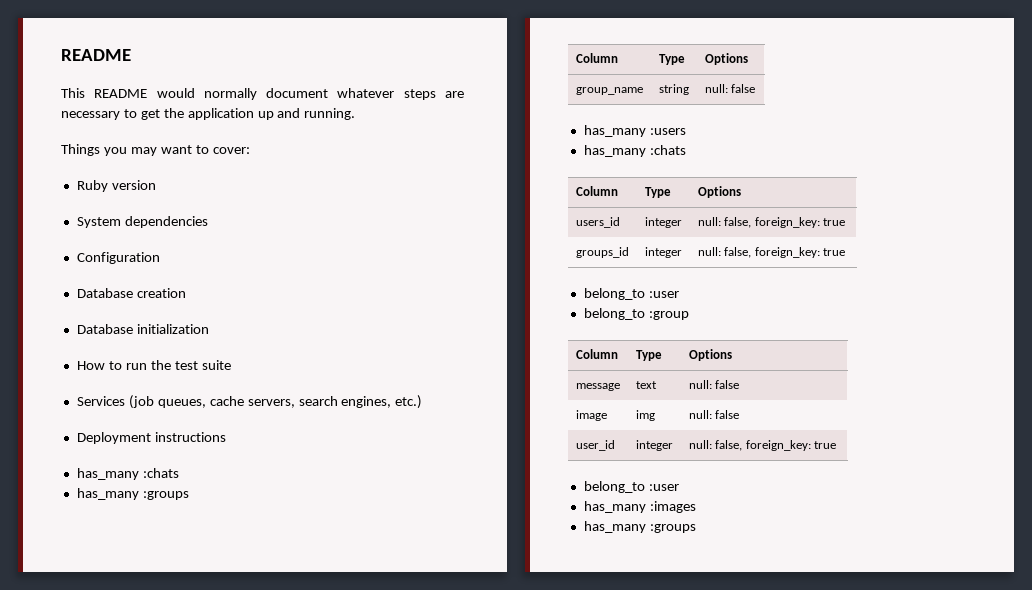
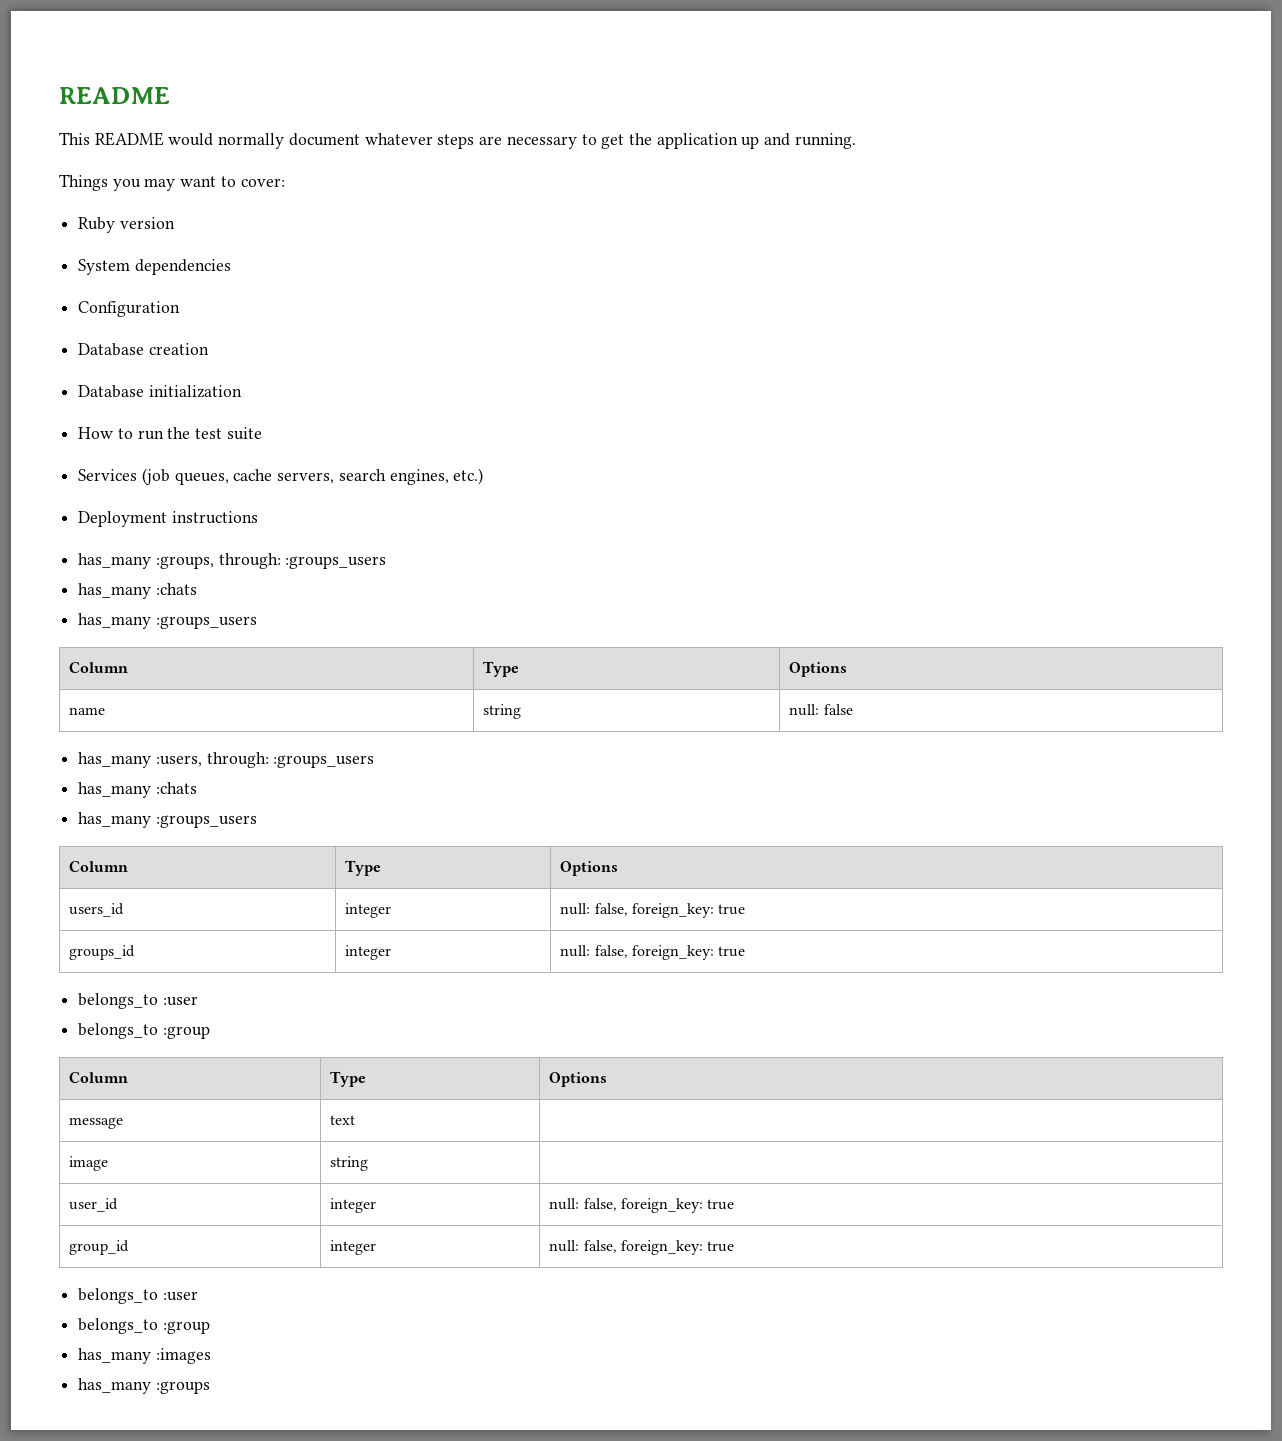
  Deployment instructions
+ has_many :groups, through: :groups_users
  has_many :chats
- has_many :groups
+ has_many :groups_users
  Column | Type | Options
- group_name | string | null: false
+ name | string | null: false
- has_many :users
+ has_many :users, through: :groups_users
  has_many :chats
+ has_many :groups_users
  groups_id | integer | null: false, foreign_key: true
- belong_to :user
- belong_to :group
+ belongs_to :user
+ belongs_to :group
- message | text | null: false
+ message | text |
- image | img | null: false
+ image | string |
  user_id | integer | null: false, foreign_key: true
- belong_to :user
+ group_id | integer | null: false, foreign_key: true
+ belongs_to :user
+ belongs_to :group

